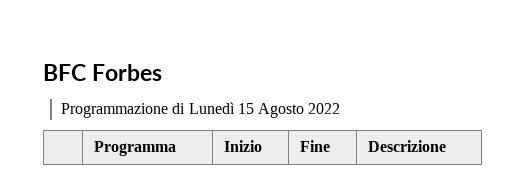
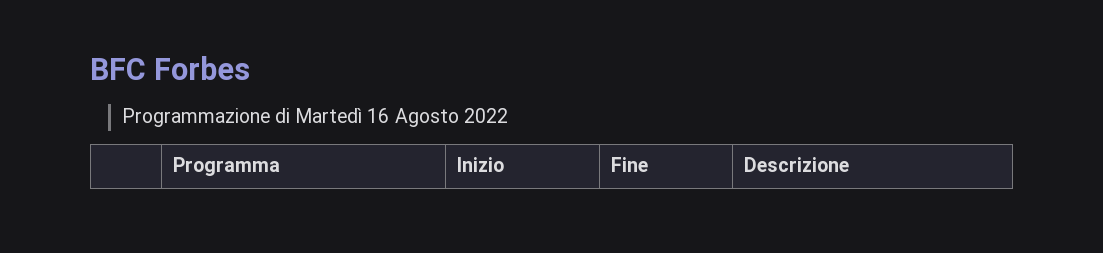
- Programmazione di Lunedì 15 Agosto 2022
+ Programmazione di Martedì 16 Agosto 2022

